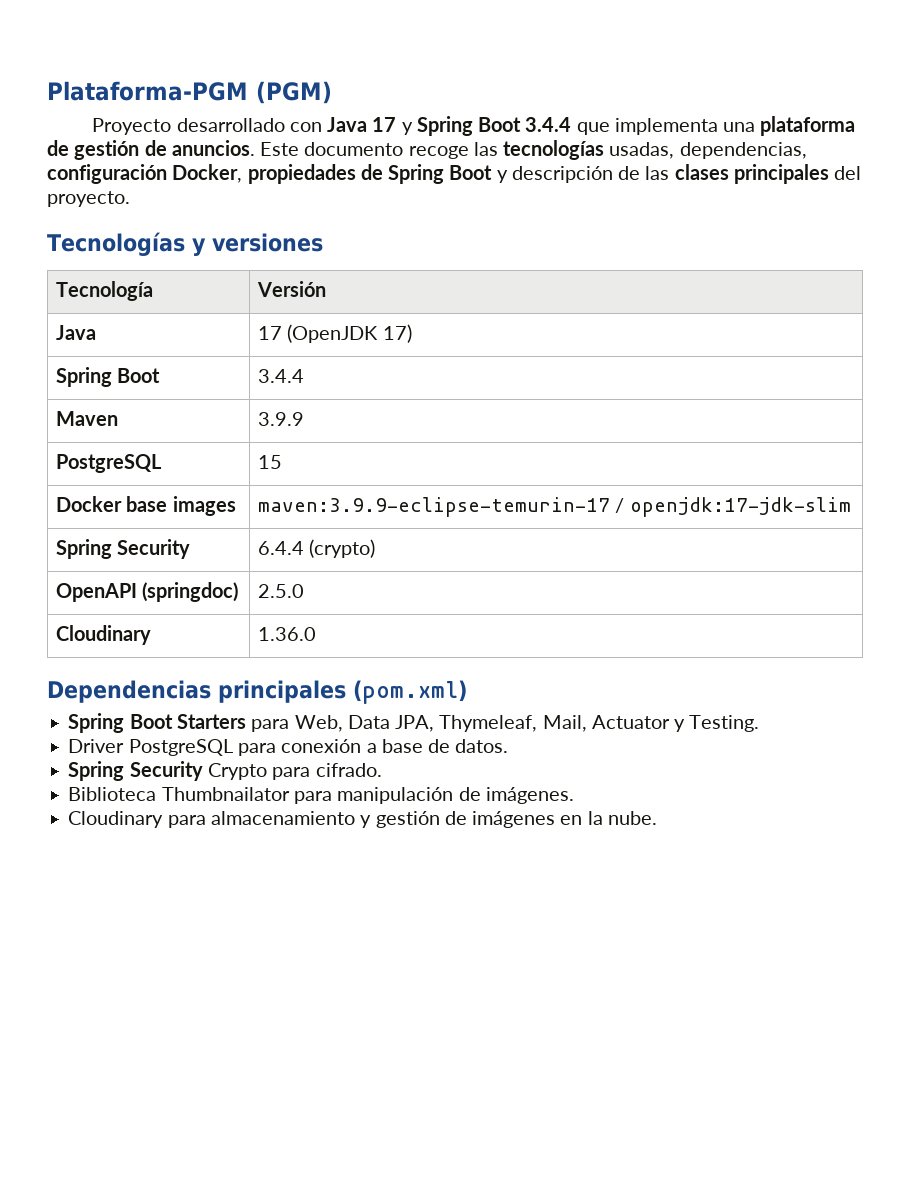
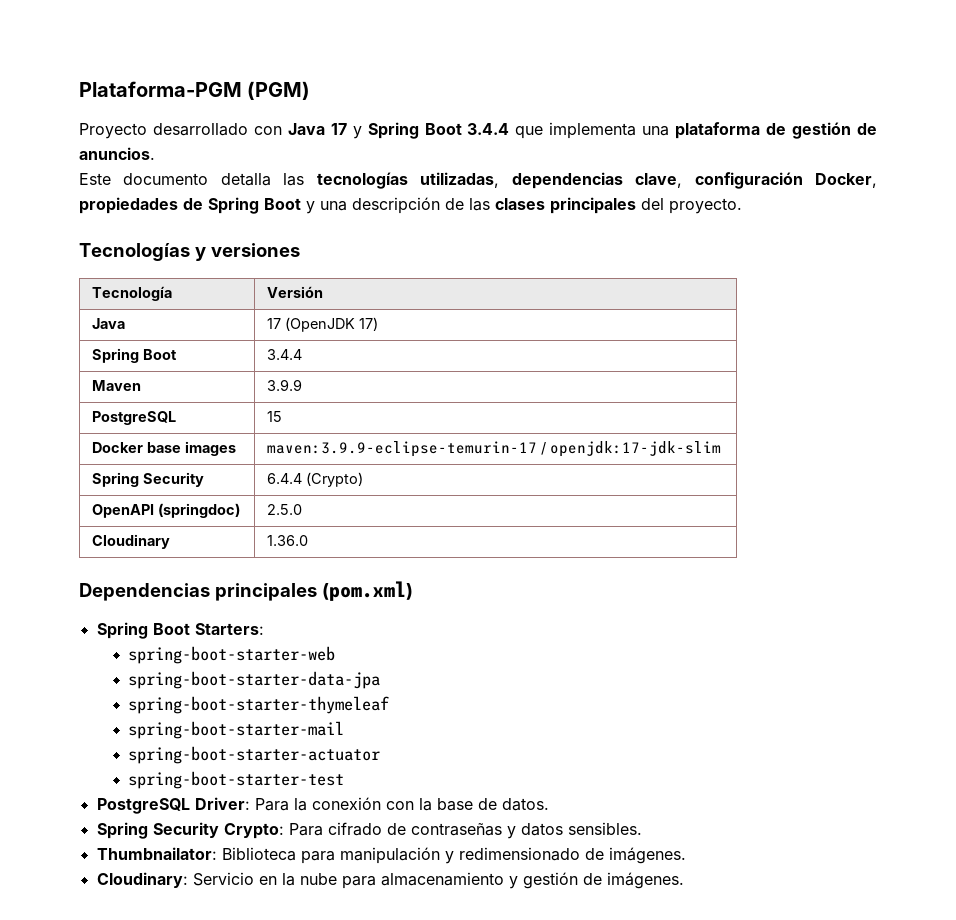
- Proyecto desarrollado con Java 17 y Spring Boot 3.4.4 que implementa una plataforma de gestión de anuncios. Este documento recoge las tecnologías usadas, dependencias, configuración Docker, propiedades de Spring Boot y descripción de las clases principales del proyecto.
+ Proyecto desarrollado con Java 17 y Spring Boot 3.4.4 que implementa una plataforma de gestión de anuncios.
+ Este documento detalla las tecnologías utilizadas, dependencias clave, configuración Docker, propiedades de Spring Boot y una descripción de las clases principales del proyecto.
- Spring Security | 6.4.4 (crypto)
+ Spring Security | 6.4.4 (Crypto)
- Spring Boot Starters para Web, Data JPA, Thymeleaf, Mail, Actuator y Testing.
- Driver PostgreSQL para conexión a base de datos.
+ Spring Boot Starters:
+ spring-boot-starter-web
+ spring-boot-starter-data-jpa
+ spring-boot-starter-thymeleaf
+ spring-boot-starter-mail
+ spring-boot-starter-actuator
+ spring-boot-starter-test
+ PostgreSQL Driver: Para la conexión con la base de datos.
- Spring Security Crypto para cifrado.
- Biblioteca Thumbnailator para manipulación de imágenes.
- Cloudinary para almacenamiento y gestión de imágenes en la nube.
+ Spring Security Crypto: Para cifrado de contraseñas y datos sensibles.
+ Thumbnailator: Biblioteca para manipulación y redimensionado de imágenes.
+ Cloudinary: Servicio en la nube para almacenamiento y gestión de imágenes.

